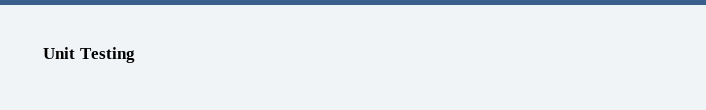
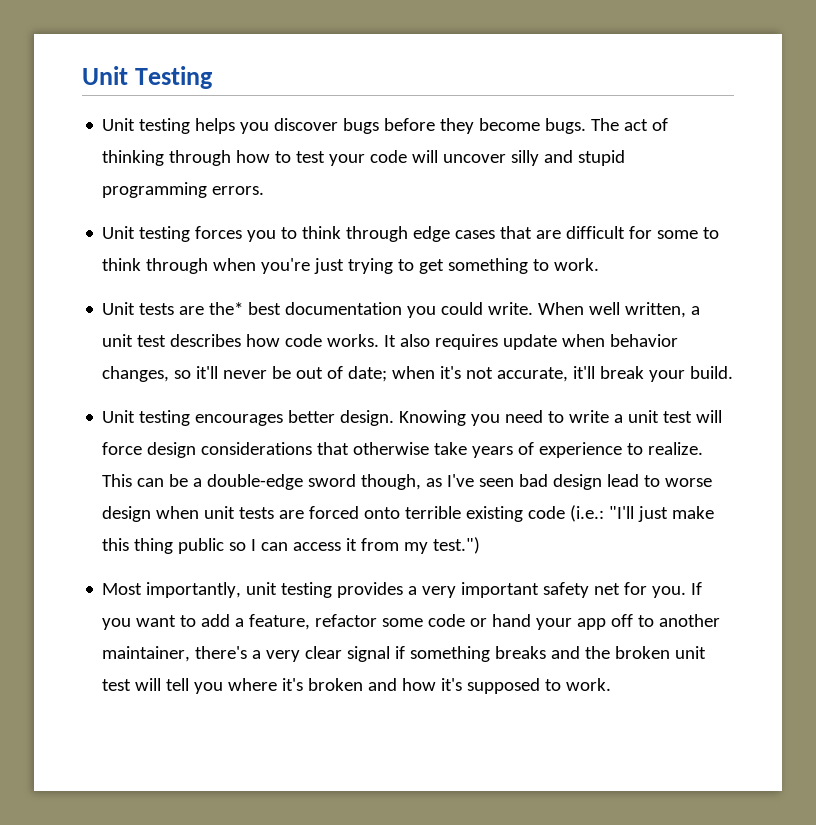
+ Unit testing helps you discover bugs before they become bugs. The act of thinking through how to test your code will uncover silly and stupid programming errors.
+ Unit testing forces you to think through edge cases that are difficult for some to think through when you're just trying to get something to work.
+ Unit tests are the* best documentation you could write. When well written, a unit test describes how code works. It also requires update when behavior changes, so it'll never be out of date; when it's not accurate, it'll break your build.
+ Unit testing encourages better design. Knowing you need to write a unit test will force design considerations that otherwise take years of experience to realize. This can be a double-edge sword though, as I've seen bad design lead to worse design when unit tests are forced onto terrible existing code (i.e.: "I'll just make this thing public so I can access it from my test.")
+ Most importantly, unit testing provides a very important safety net for you. If you want to add a feature, refactor some code or hand your app off to another maintainer, there's a very clear signal if something breaks and the broken unit test will tell you where it's broken and how it's supposed to work.

